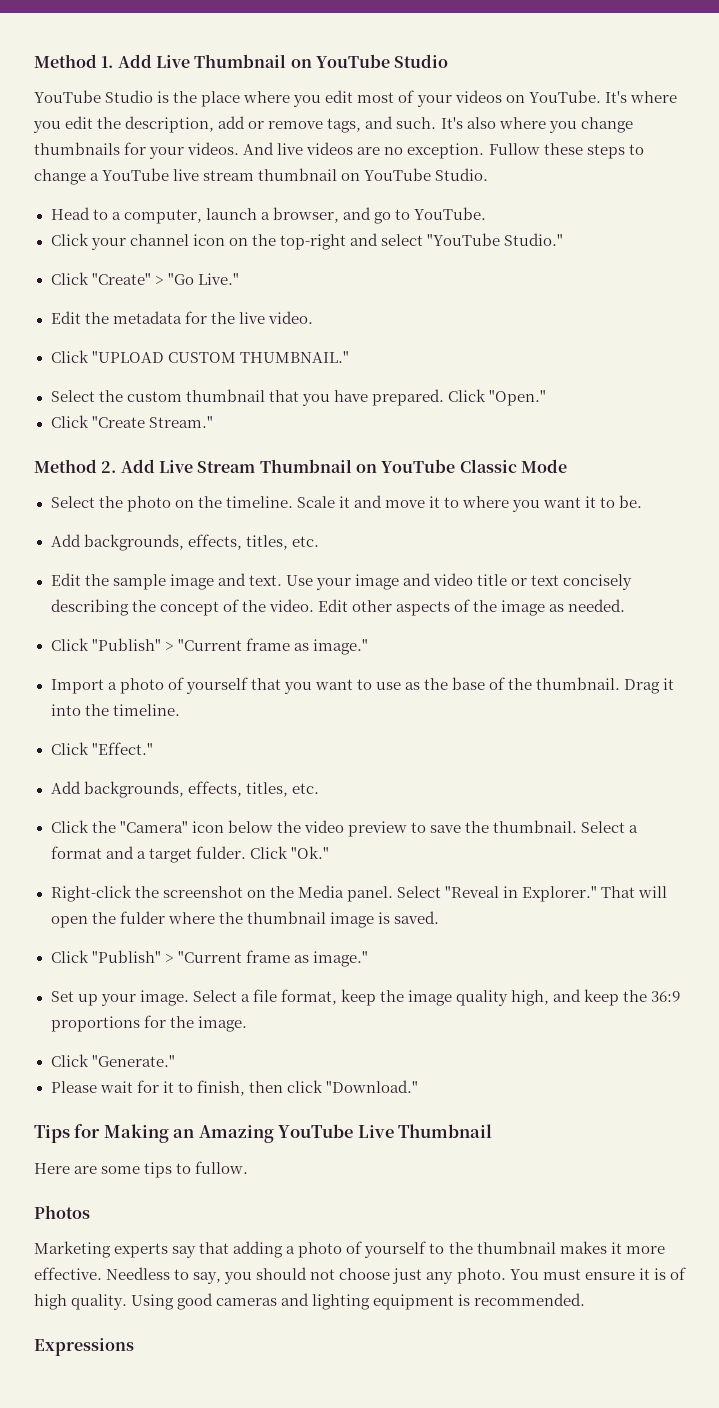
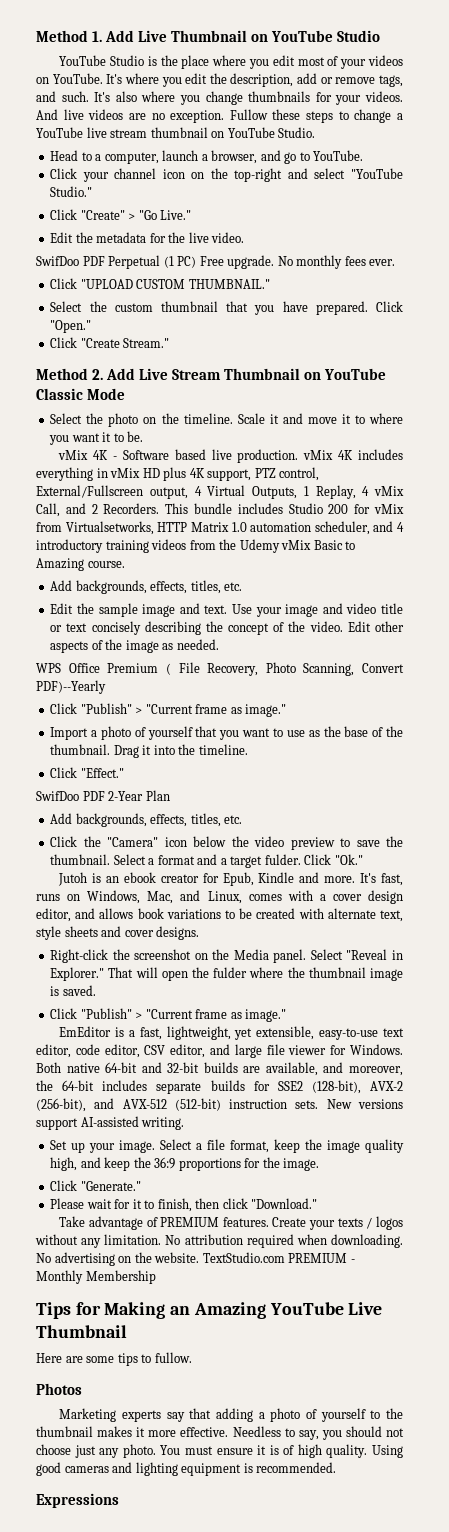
+ SwifDoo PDF Perpetual (1 PC) Free upgrade. No monthly fees ever.
+ vMix 4K - Software based live production. vMix 4K includes everything in vMix HD plus 4K support, PTZ control, External/Fullscreen output, 4 Virtual Outputs, 1 Replay, 4 vMix Call, and 2 Recorders. This bundle includes Studio 200 for vMix from Virtualsetworks, HTTP Matrix 1.0 automation scheduler, and 4 introductory training videos from the Udemy vMix Basic to Amazing course.
+ WPS Office Premium ( File Recovery, Photo Scanning, Convert PDF)--Yearly
+ SwifDoo PDF 2-Year Plan
+ Jutoh is an ebook creator for Epub, Kindle and more. It's fast, runs on Windows, Mac, and Linux, comes with a cover design editor, and allows book variations to be created with alternate text, style sheets and cover designs.
+ EmEditor is a fast, lightweight, yet extensible, easy-to-use text editor, code editor, CSV editor, and large file viewer for Windows. Both native 64-bit and 32-bit builds are available, and moreover, the 64-bit includes separate builds for SSE2 (128-bit), AVX-2 (256-bit), and AVX-512 (512-bit) instruction sets. New versions support AI-assisted writing.
+ Take advantage of PREMIUM features. Create your texts / logos without any limitation. No attribution required when downloading. No advertising on the website. TextStudio.com PREMIUM - Monthly Membership

